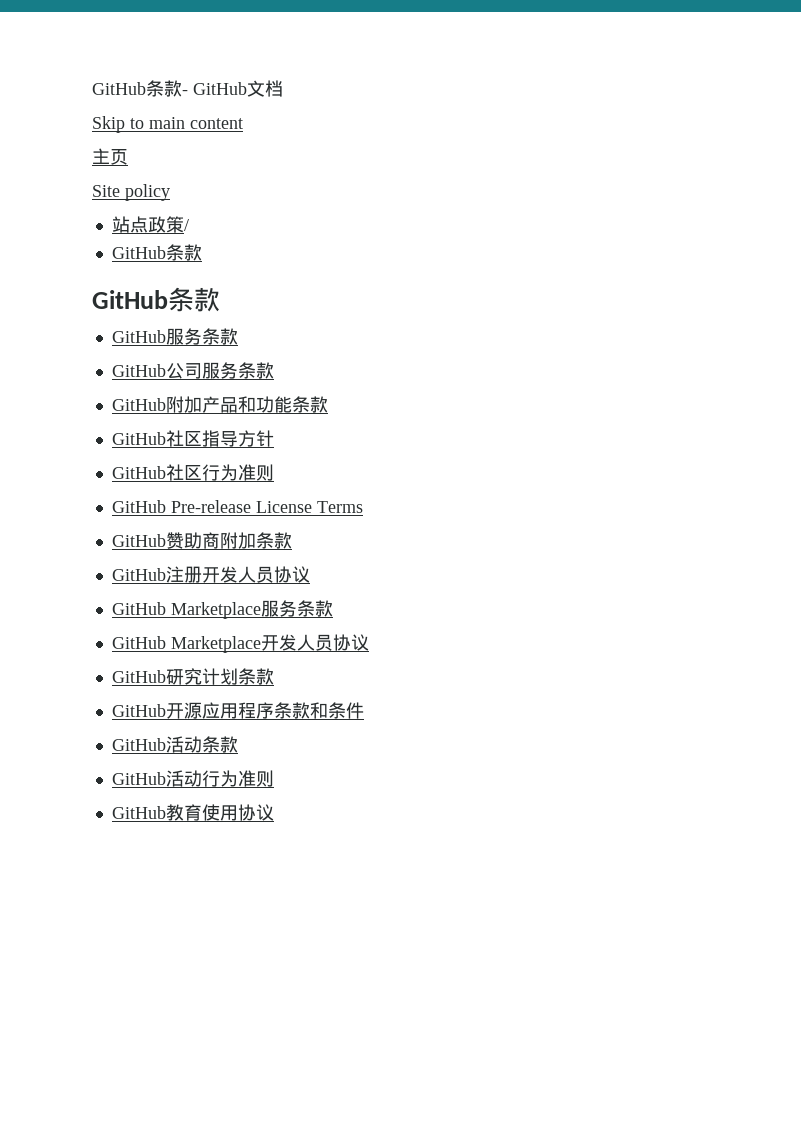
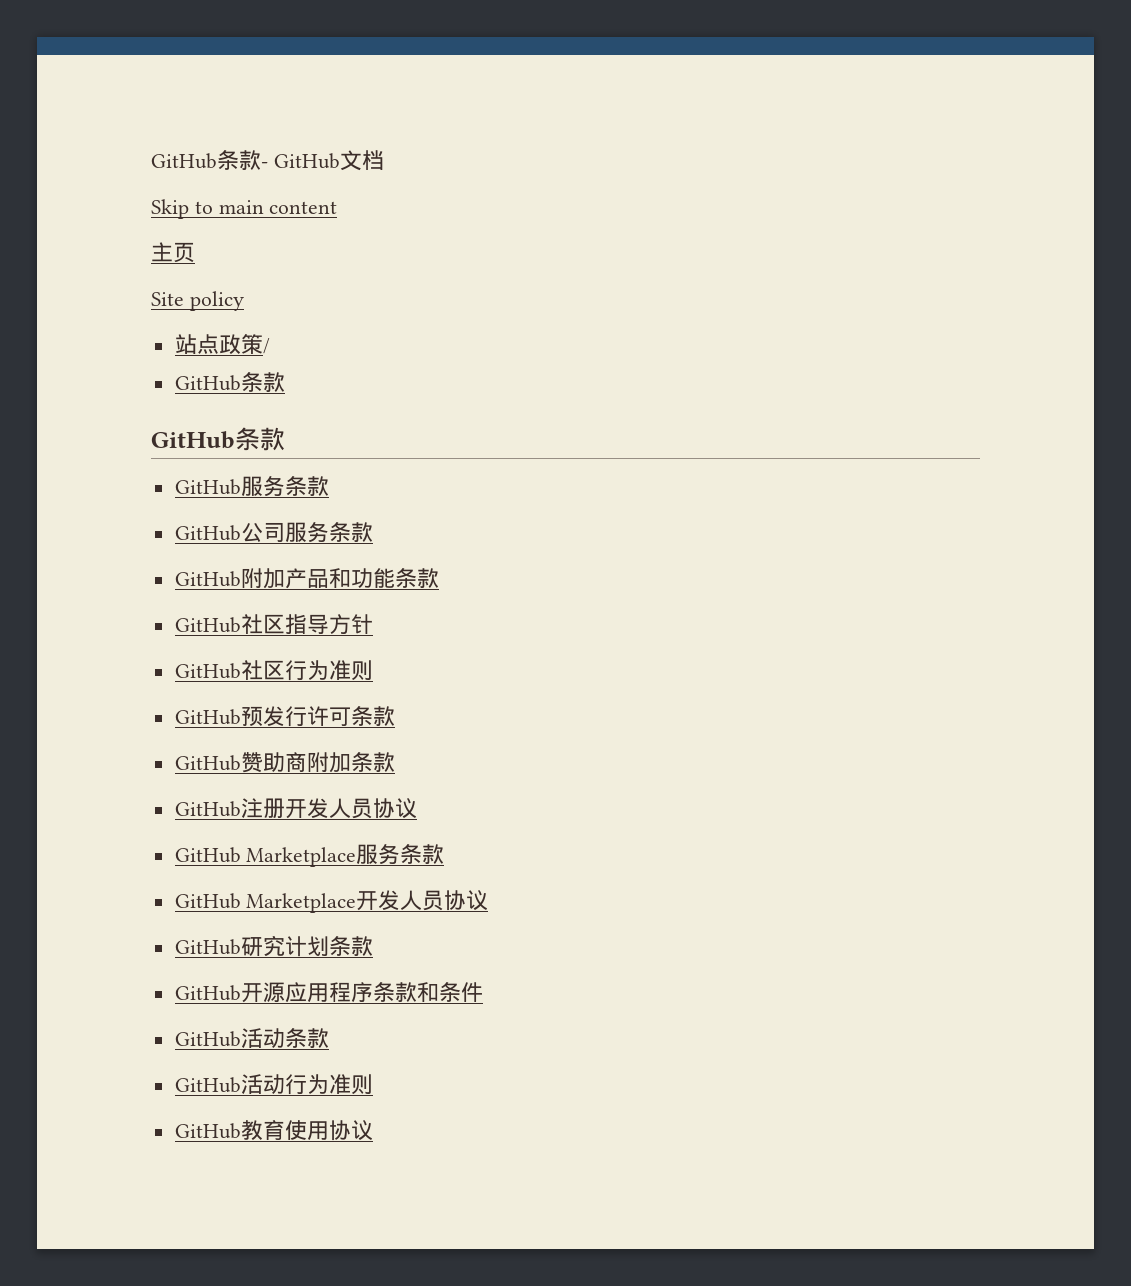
- GitHub Pre-release License Terms
+ GitHub预发行许可条款

